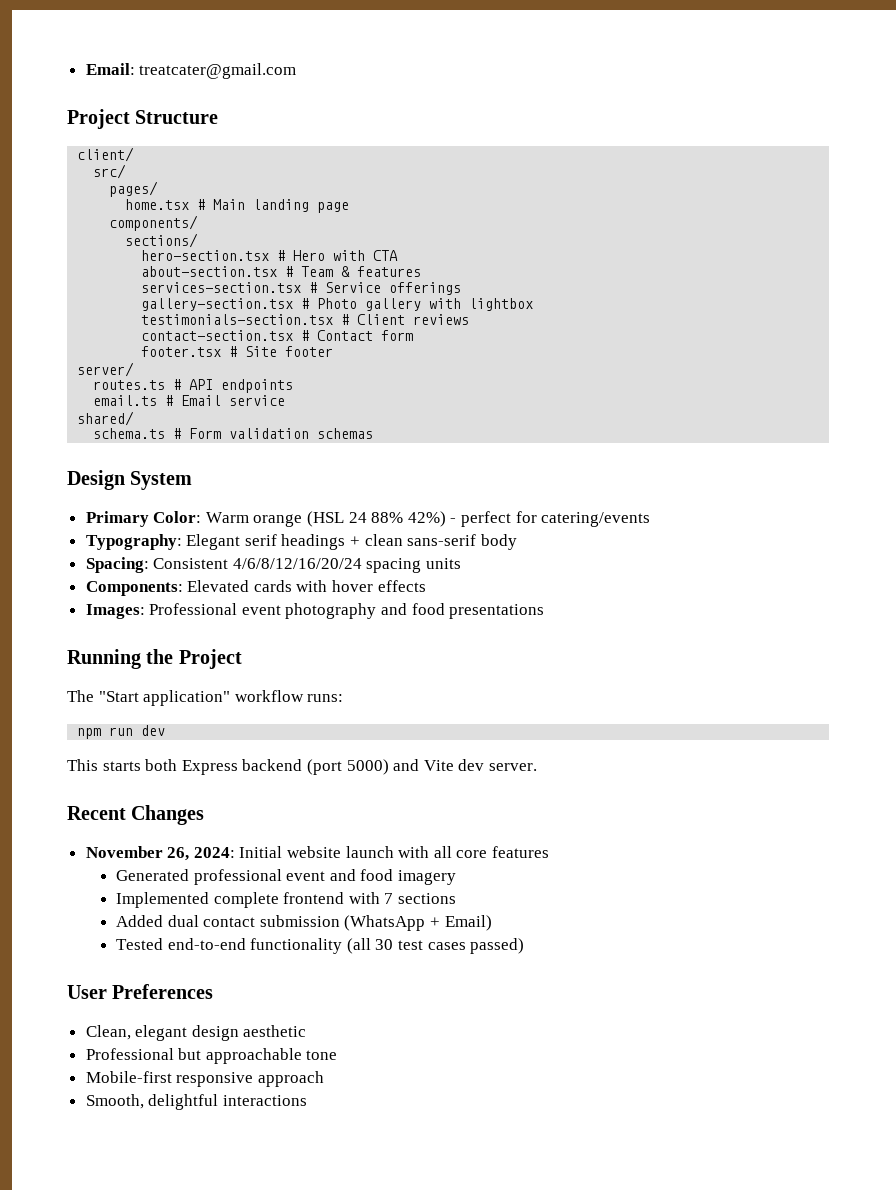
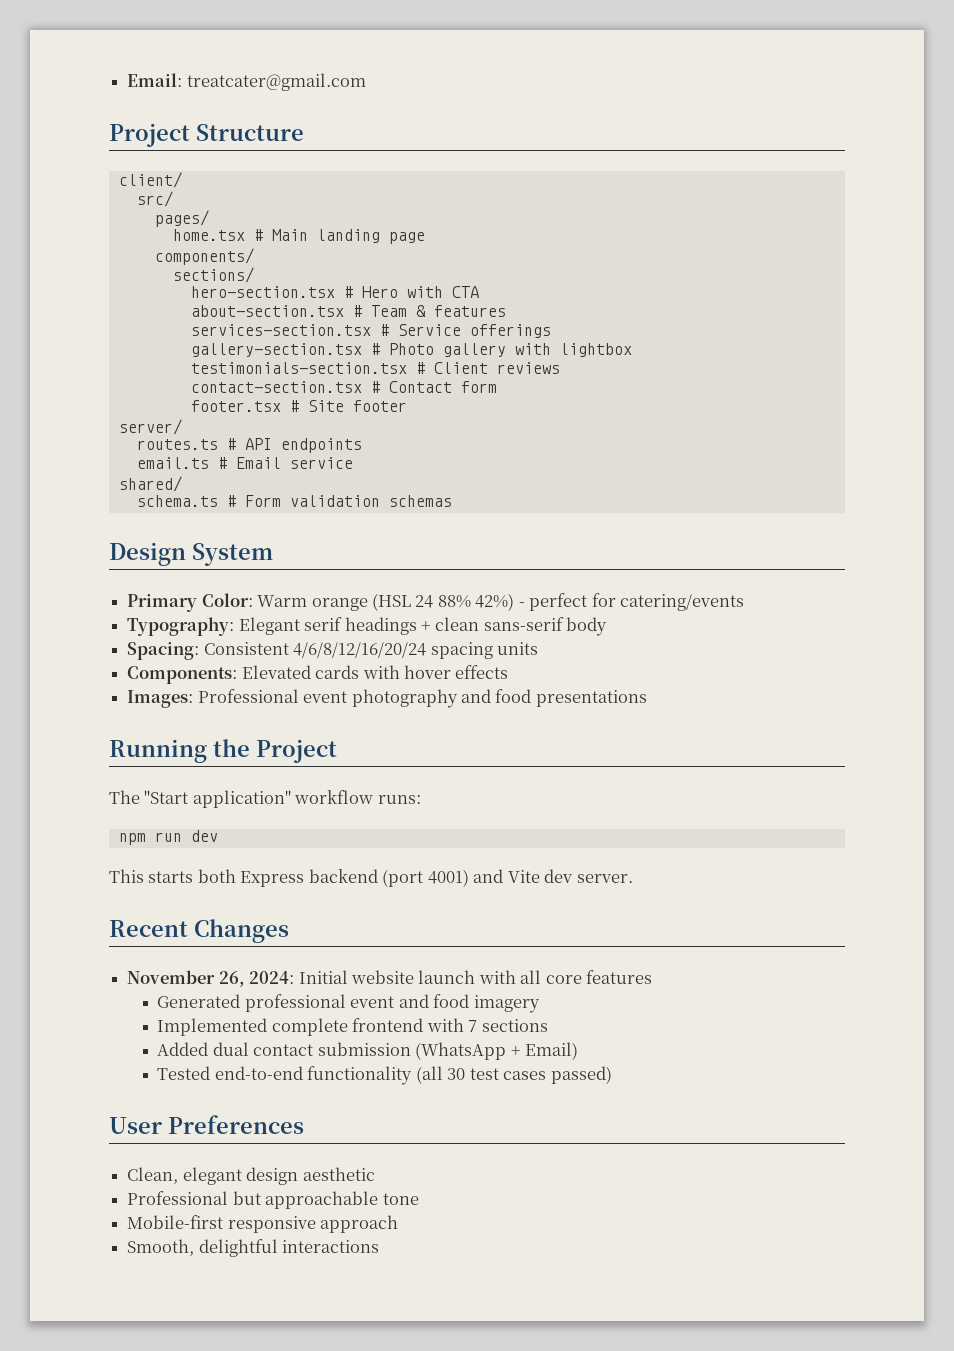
- This starts both Express backend (port 5000) and Vite dev server.
+ This starts both Express backend (port 4001) and Vite dev server.

